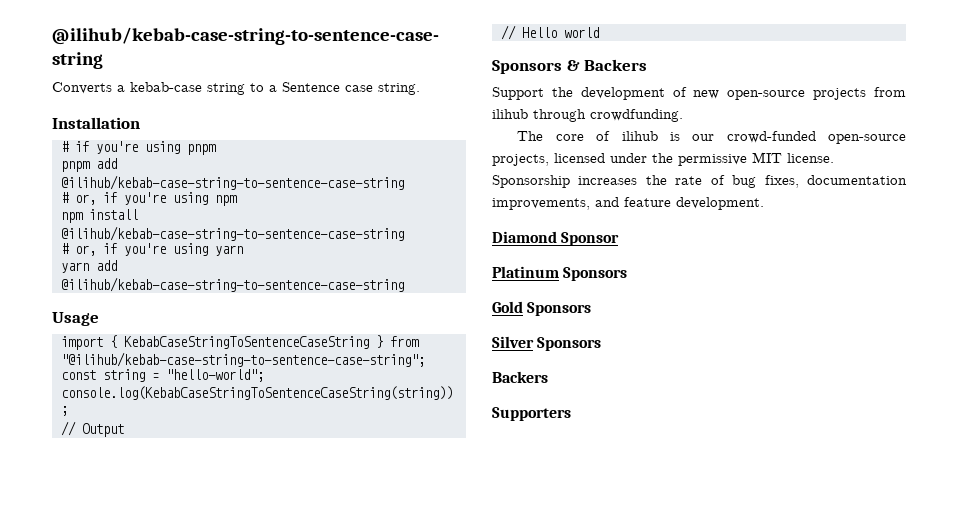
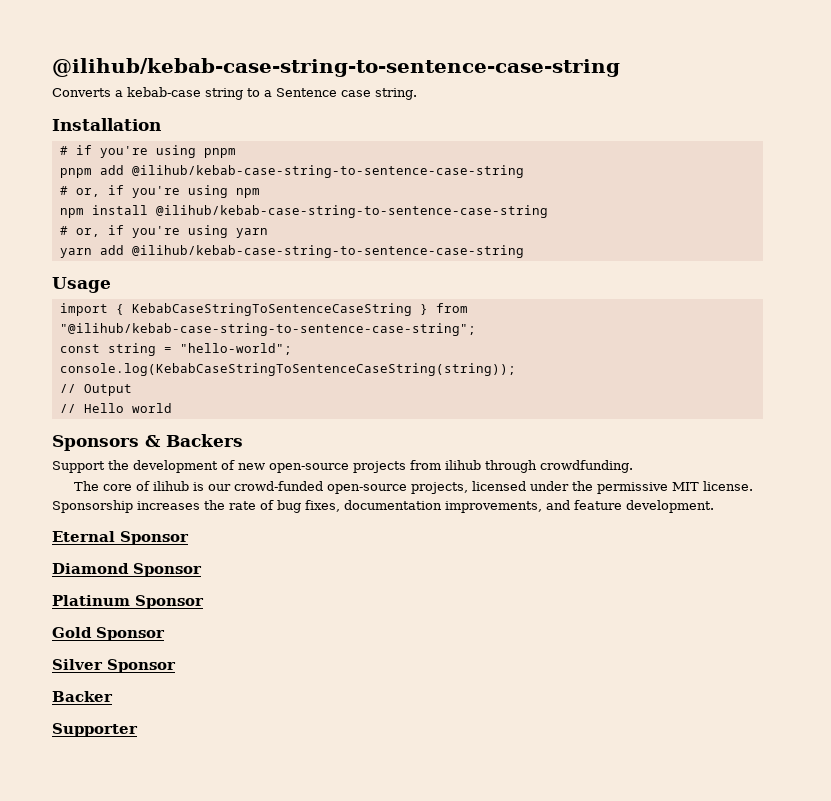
+ Eternal Sponsor
- Platinum Sponsors
+ Platinum Sponsor
- Gold Sponsors
+ Gold Sponsor
- Silver Sponsors
- Backers
- Supporters
+ Silver Sponsor
+ Backer
+ Supporter

